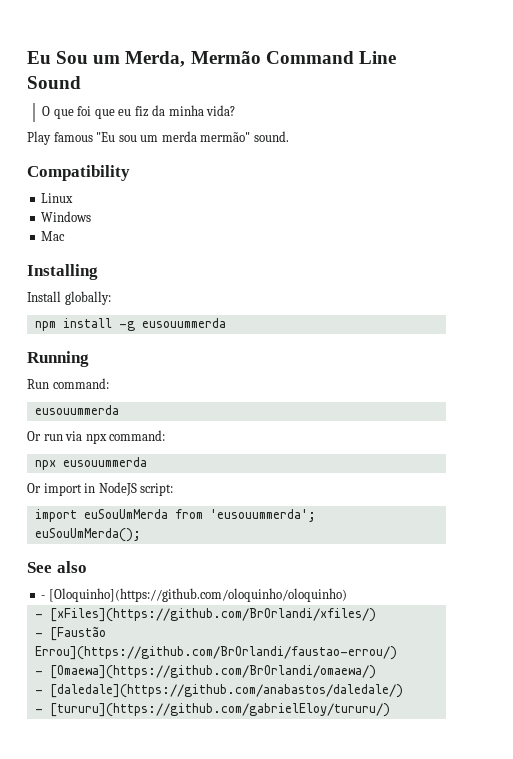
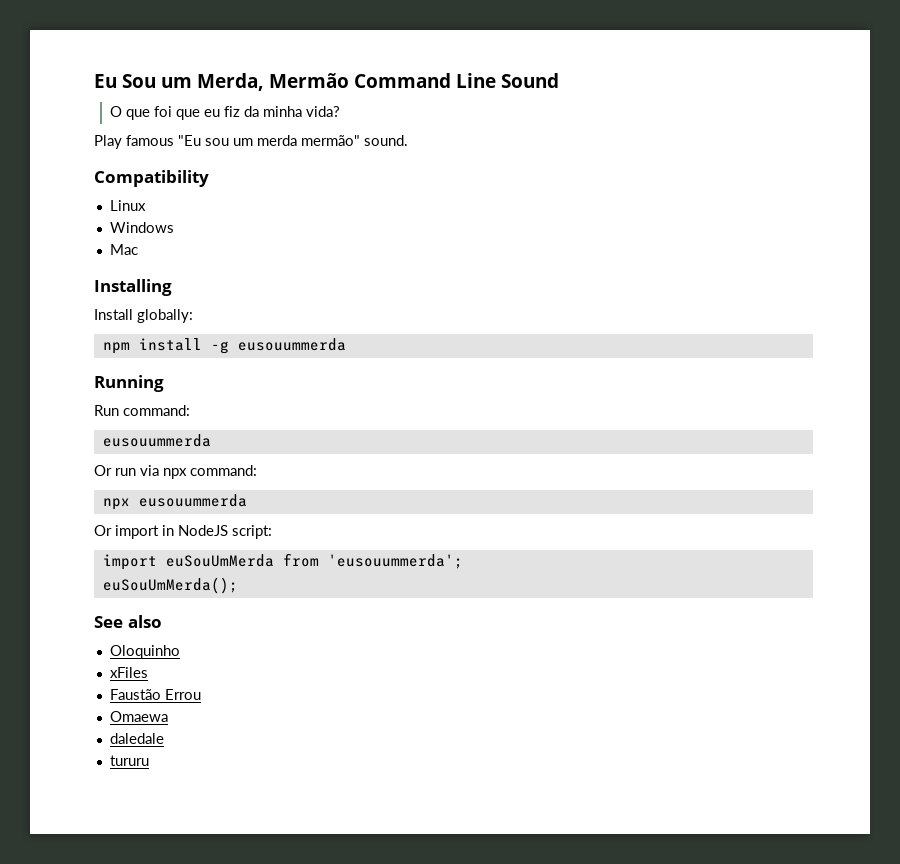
- - [Oloquinho](https://github.com/oloquinho/oloquinho)
- - [xFiles](https://github.com/BrOrlandi/xfiles/)
- - [Faustão Errou](https://github.com/BrOrlandi/faustao-errou/)
- - [Omaewa](https://github.com/BrOrlandi/omaewa/)
- - [daledale](https://github.com/anabastos/daledale/)
- - [tururu](https://github.com/gabrielEloy/tururu/)
+ Oloquinho
+ xFiles
+ Faustão Errou
+ Omaewa
+ daledale
+ tururu

